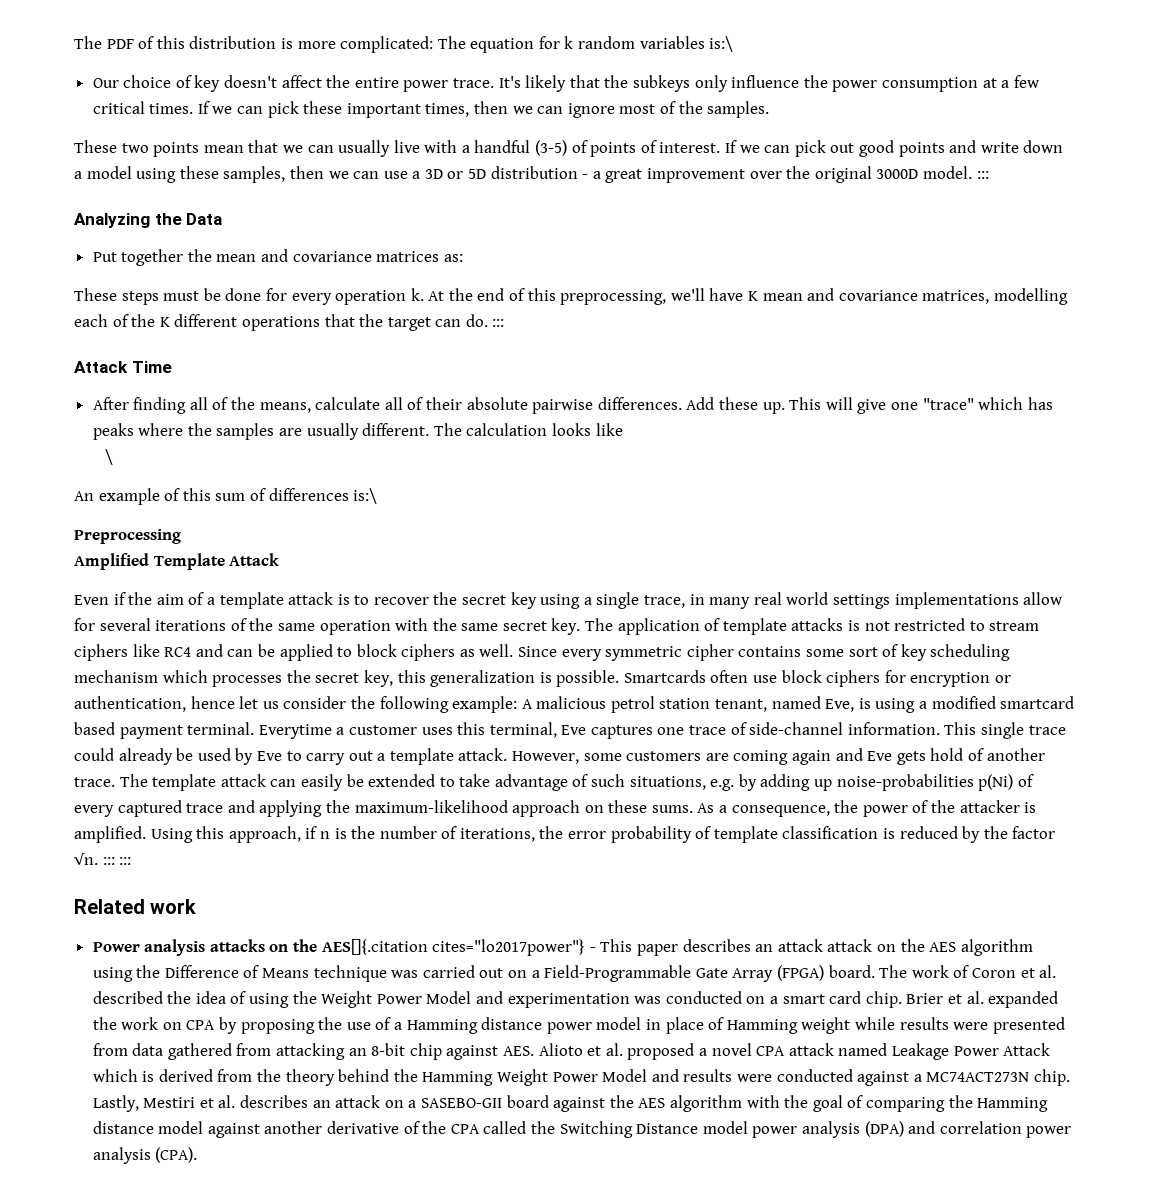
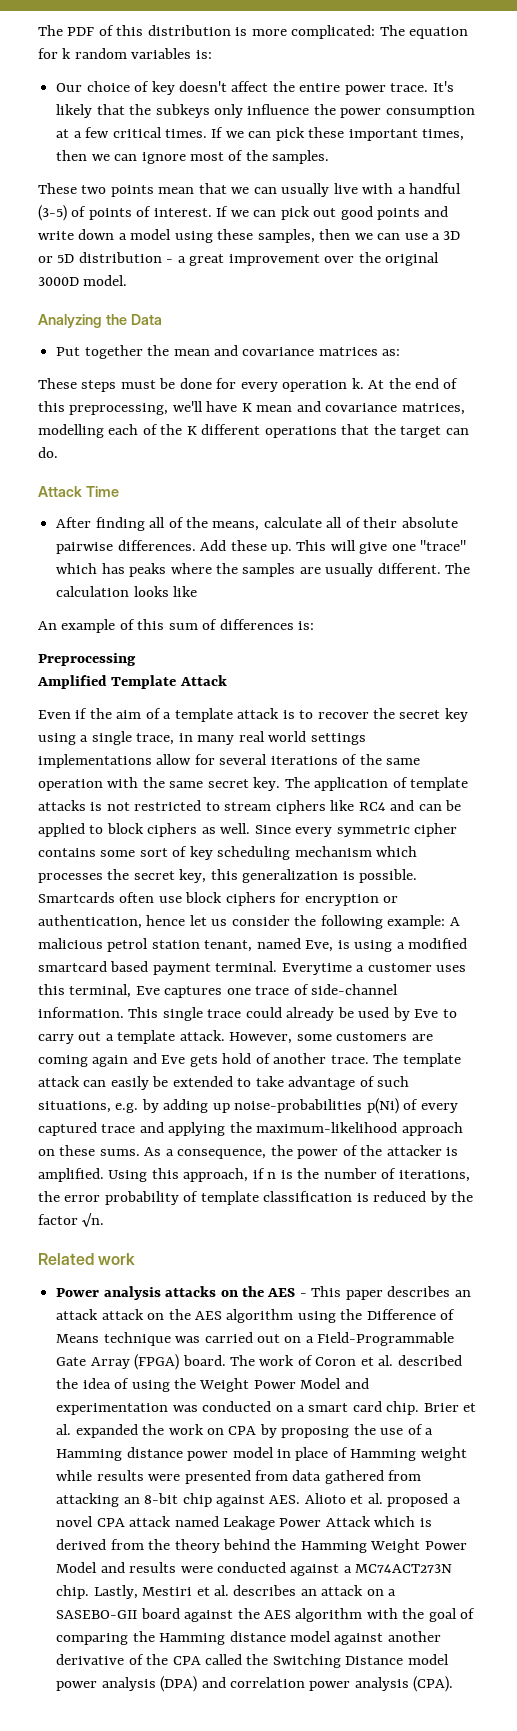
- The PDF of this distribution is more complicated: The equation for k random variables is:\
+ The PDF of this distribution is more complicated: The equation for k random variables is:
- If we can pick out good points and write down a model using these samples, then we can use a 3D or 5D distribution - a great improvement over the original 3000D model. :::
+ If we can pick out good points and write down a model using these samples, then we can use a 3D or 5D distribution - a great improvement over the original 3000D model.
- At the end of this preprocessing, we'll have K mean and covariance matrices, modelling each of the K different operations that the target can do. :::
+ At the end of this preprocessing, we'll have K mean and covariance matrices, modelling each of the K different operations that the target can do.
- \
- An example of this sum of differences is:\
+ An example of this sum of differences is:
- Using this approach, if n is the number of iterations, the error probability of template classification is reduced by the factor √n. ::: :::
+ Using this approach, if n is the number of iterations, the error probability of template classification is reduced by the factor √n.
- Power analysis attacks on the AES[]{.citation cites="lo2017power"} - This paper describes an attack attack on the AES algorithm using the Difference of Means technique was carried out on a Field-Programmable Gate Array (FPGA) board.
+ Power analysis attacks on the AES - This paper describes an attack attack on the AES algorithm using the Difference of Means technique was carried out on a Field-Programmable Gate Array (FPGA) board.

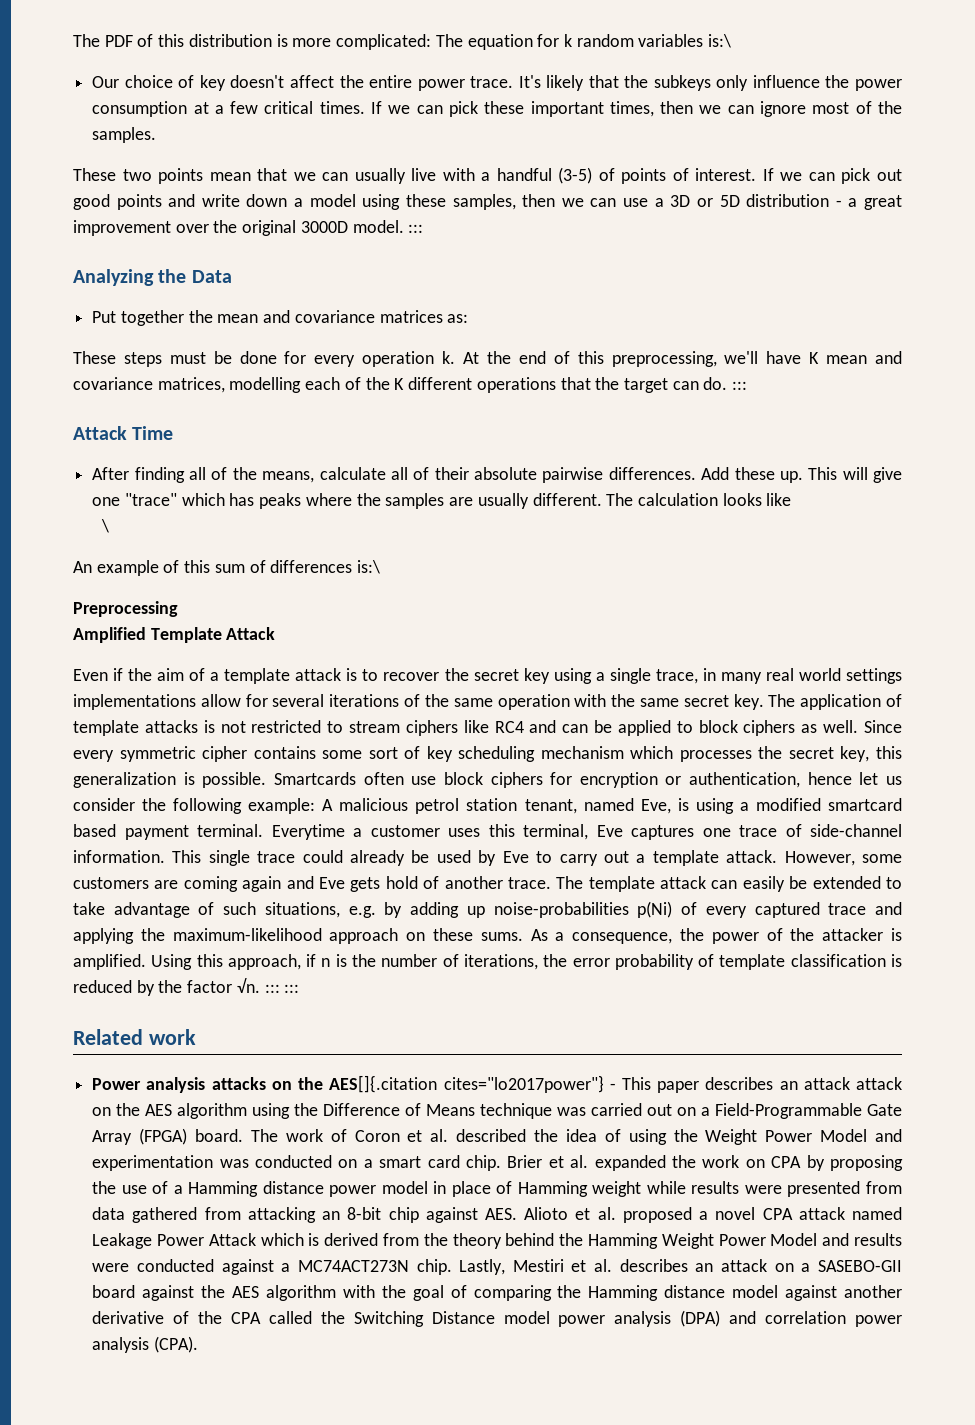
- The PDF of this distribution is more complicated: The equation for k random variables is:
+ The PDF of this distribution is more complicated: The equation for k random variables is:\
- If we can pick out good points and write down a model using these samples, then we can use a 3D or 5D distribution - a great improvement over the original 3000D model.
+ If we can pick out good points and write down a model using these samples, then we can use a 3D or 5D distribution - a great improvement over the original 3000D model. :::
- At the end of this preprocessing, we'll have K mean and covariance matrices, modelling each of the K different operations that the target can do.
+ At the end of this preprocessing, we'll have K mean and covariance matrices, modelling each of the K different operations that the target can do. :::
+ \
- An example of this sum of differences is:
+ An example of this sum of differences is:\
- Using this approach, if n is the number of iterations, the error probability of template classification is reduced by the factor √n.
+ Using this approach, if n is the number of iterations, the error probability of template classification is reduced by the factor √n. ::: :::
- Power analysis attacks on the AES - This paper describes an attack attack on the AES algorithm using the Difference of Means technique was carried out on a Field-Programmable Gate Array (FPGA) board.
+ Power analysis attacks on the AES[]{.citation cites="lo2017power"} - This paper describes an attack attack on the AES algorithm using the Difference of Means technique was carried out on a Field-Programmable Gate Array (FPGA) board.

